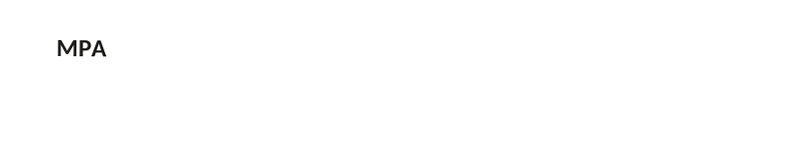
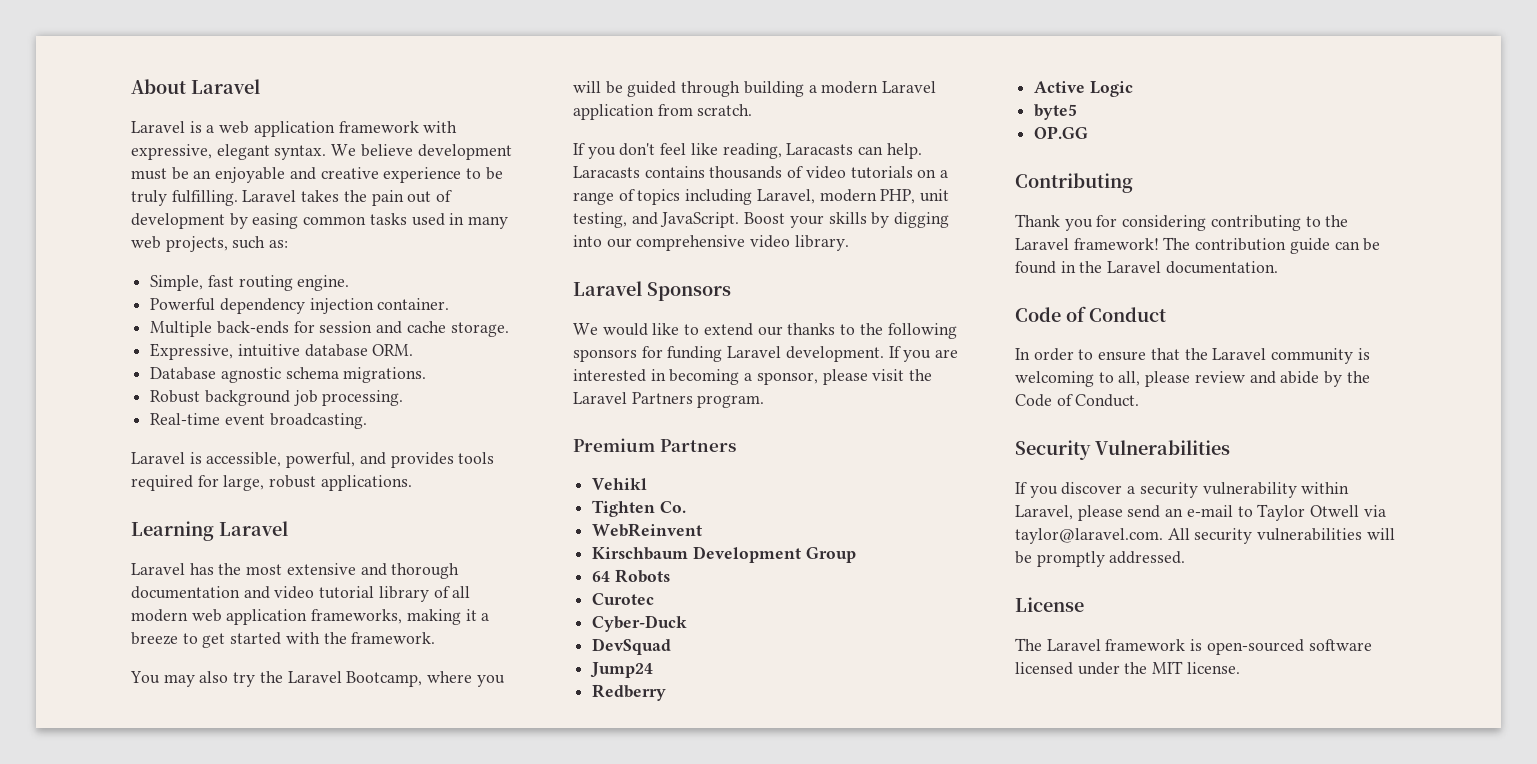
- MPA
+ About Laravel
+ Laravel is a web application framework with expressive, elegant syntax. We believe development must be an enjoyable and creative experience to be truly fulfilling. Laravel takes the pain out of development by easing common tasks used in many web projects, such as:
+ Simple, fast routing engine.
+ Powerful dependency injection container.
+ Multiple back-ends for session and cache storage.
+ Expressive, intuitive database ORM.
+ Database agnostic schema migrations.
+ Robust background job processing.
+ Real-time event broadcasting.
+ Laravel is accessible, powerful, and provides tools required for large, robust applications.
+ Learning Laravel
+ Laravel has the most extensive and thorough documentation and video tutorial library of all modern web application frameworks, making it a breeze to get started with the framework.
+ You may also try the Laravel Bootcamp, where you will be guided through building a modern Laravel application from scratch.
+ If you don't feel like reading, Laracasts can help. Laracasts contains thousands of video tutorials on a range of topics including Laravel, modern PHP, unit testing, and JavaScript. Boost your skills by digging into our comprehensive video library.
+ Laravel Sponsors
+ We would like to extend our thanks to the following sponsors for funding Laravel development. If you are interested in becoming a sponsor, please visit the Laravel Partners program.
+ Premium Partners
+ Vehikl
+ Tighten Co.
+ WebReinvent
+ Kirschbaum Development Group
+ 64 Robots
+ Curotec
+ Cyber-Duck
+ DevSquad
+ Jump24
+ Redberry
+ Active Logic
+ byte5
+ OP.GG
+ Contributing
+ Thank you for considering contributing to the Laravel framework! The contribution guide can be found in the Laravel documentation.
+ Code of Conduct
+ In order to ensure that the Laravel community is welcoming to all, please review and abide by the Code of Conduct.
+ Security Vulnerabilities
+ If you discover a security vulnerability within Laravel, please send an e-mail to Taylor Otwell via taylor@laravel.com. All security vulnerabilities will be promptly addressed.
+ License
+ The Laravel framework is open-sourced software licensed under the MIT license.

